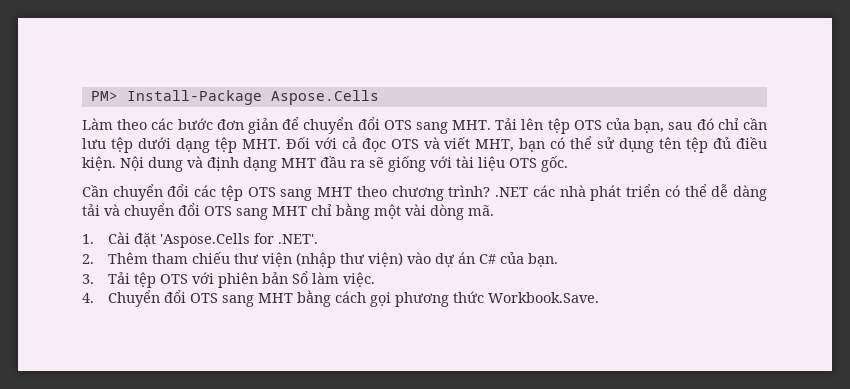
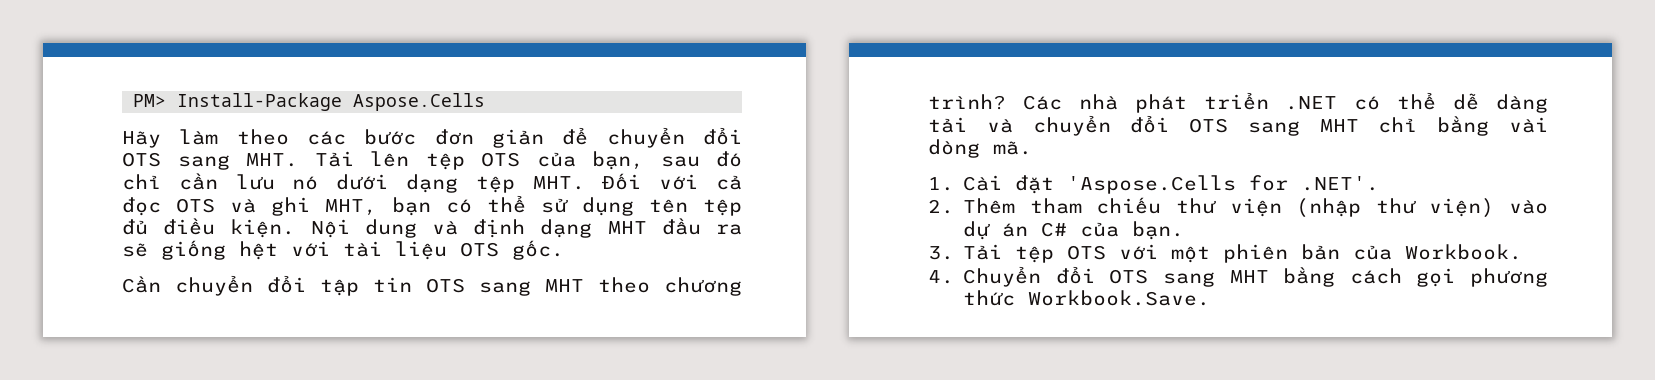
- Làm theo các bước đơn giản để chuyển đổi OTS sang MHT. Tải lên tệp OTS của bạn, sau đó chỉ cần lưu tệp dưới dạng tệp MHT. Đối với cả đọc OTS và viết MHT, bạn có thể sử dụng tên tệp đủ điều kiện.
+ Hãy làm theo các bước đơn giản để chuyển đổi OTS sang MHT. Tải lên tệp OTS của bạn, sau đó chỉ cần lưu nó dưới dạng tệp MHT. Đối với cả đọc OTS và ghi MHT, bạn có thể sử dụng tên tệp đủ điều kiện.
- Nội dung và định dạng MHT đầu ra sẽ giống với tài liệu OTS gốc.
+ Nội dung và định dạng MHT đầu ra sẽ giống hệt với tài liệu OTS gốc.
- Cần chuyển đổi các tệp OTS sang MHT theo chương trình? .NET các nhà phát triển có thể dễ dàng tải và chuyển đổi OTS sang MHT chỉ bằng một vài dòng mã.
+ Cần chuyển đổi tập tin OTS sang MHT theo chương trình? Các nhà phát triển .NET có thể dễ dàng tải và chuyển đổi OTS sang MHT chỉ bằng vài dòng mã.
- 3. Tải tệp OTS với phiên bản Sổ làm việc.
+ 3. Tải tệp OTS với một phiên bản của Workbook.

